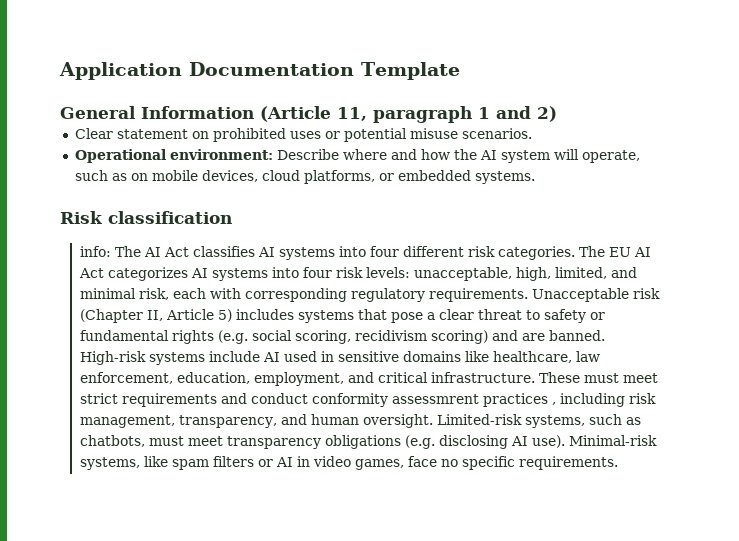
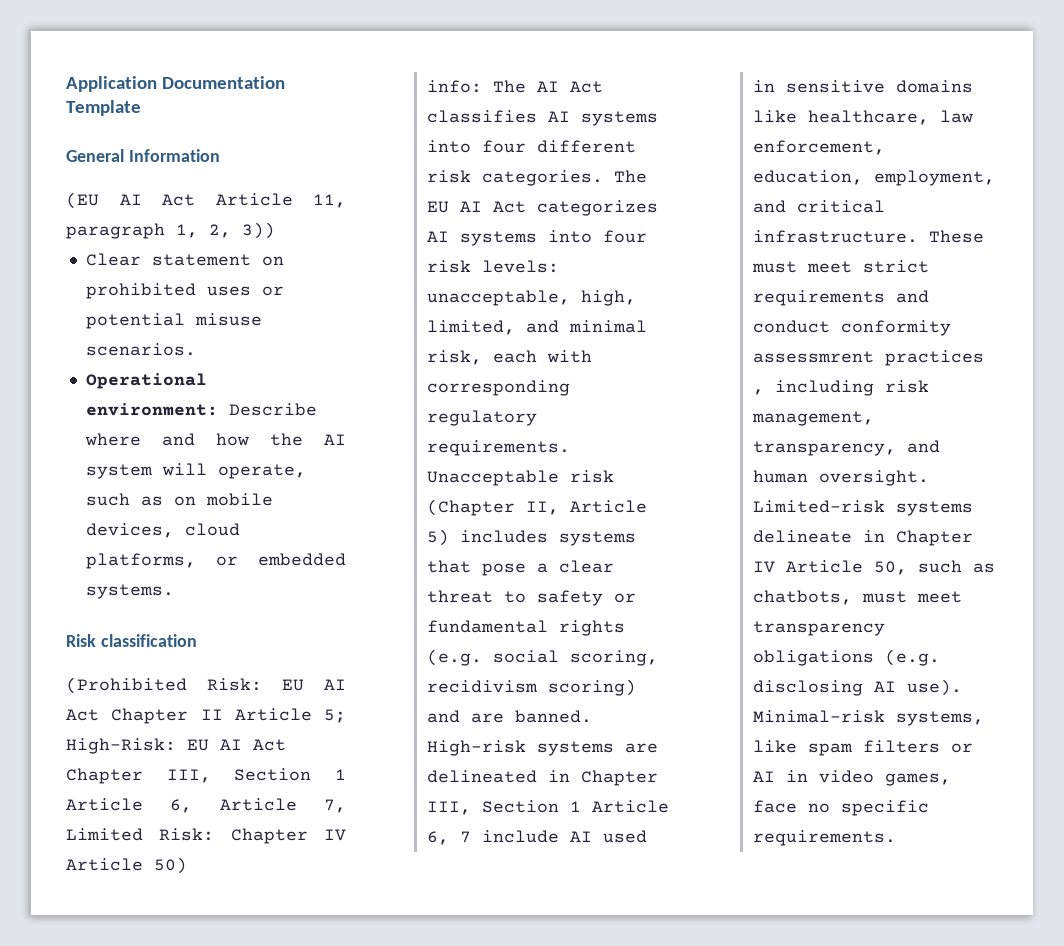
- General Information (Article 11, paragraph 1 and 2)
+ General Information
+ (EU AI Act Article 11, paragraph 1, 2, 3))
+ (Prohibited Risk: EU AI Act Chapter II Article 5; High-Risk: EU AI Act Chapter III, Section 1 Article 6, Article 7, Limited Risk: Chapter IV Article 50)
- High-risk systems include AI used in sensitive domains like healthcare, law enforcement, education, employment, and critical infrastructure.
+ High-risk systems are delineated in Chapter III, Section 1 Article 6, 7 include AI used in sensitive domains like healthcare, law enforcement, education, employment, and critical infrastructure.
- Limited-risk systems, such as chatbots, must meet transparency obligations (e.g. disclosing AI use).
+ Limited-risk systems delineate in Chapter IV Article 50, such as chatbots, must meet transparency obligations (e.g. disclosing AI use).

